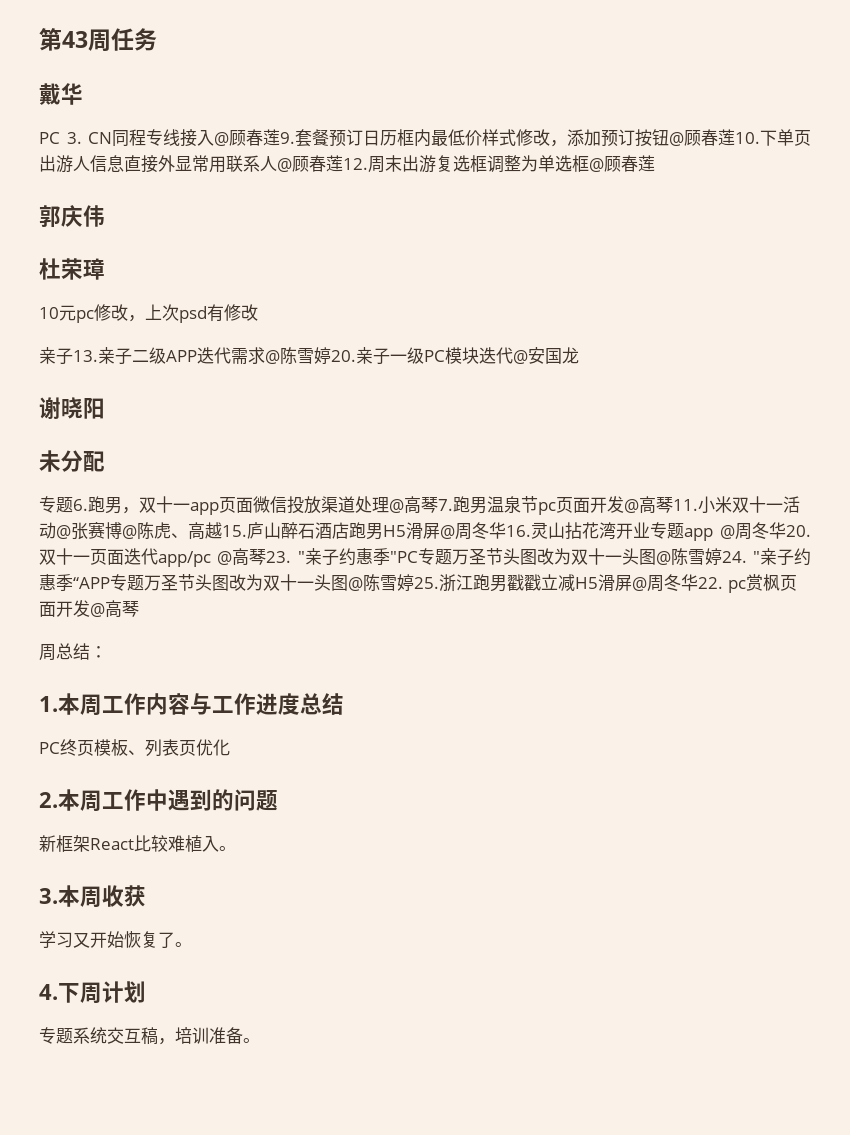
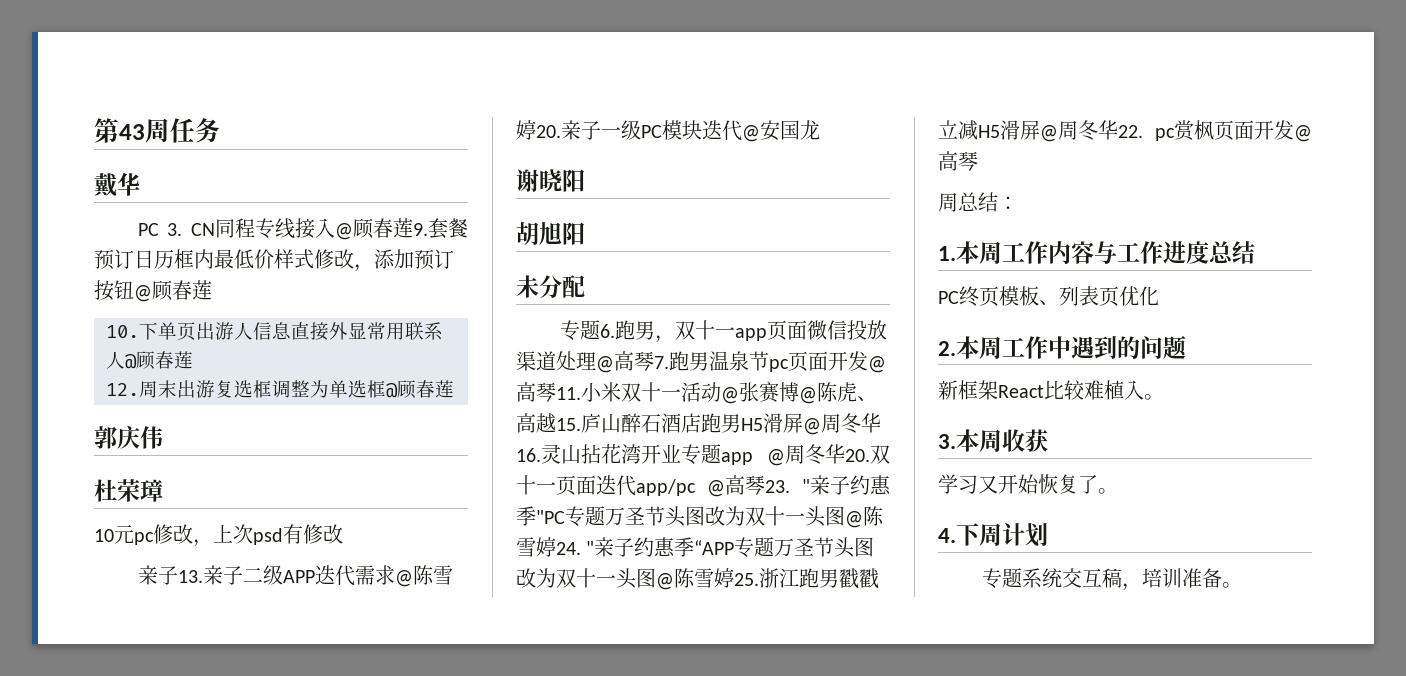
- PC 3. CN同程专线接入@顾春莲9.套餐预订日历框内最低价样式修改，添加预订按钮@顾春莲10.下单页出游人信息直接外显常用联系人@顾春莲12.周末出游复选框调整为单选框@顾春莲
+ PC 3. CN同程专线接入@顾春莲9.套餐预订日历框内最低价样式修改，添加预订按钮@顾春莲
+ 10.下单页出游人信息直接外显常用联系人@顾春莲
+ 12.周末出游复选框调整为单选框@顾春莲
+ 胡旭阳

